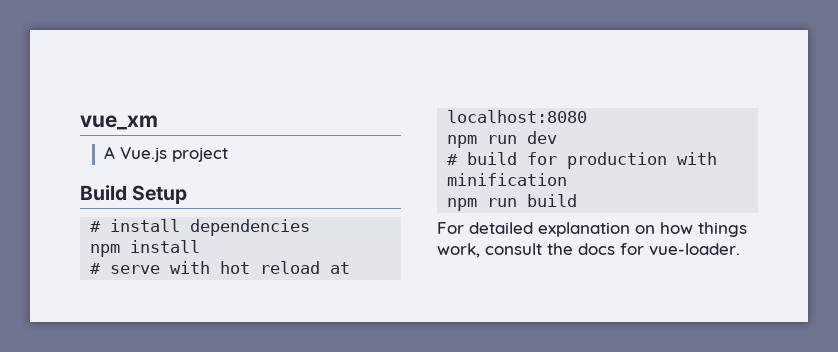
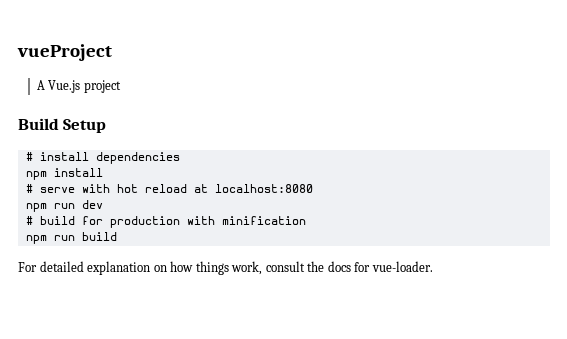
- vue_xm
+ vueProject

